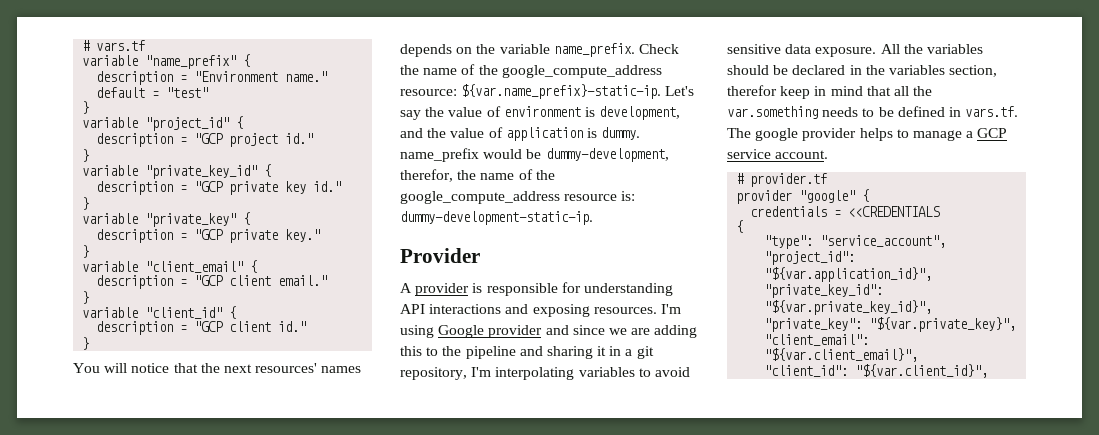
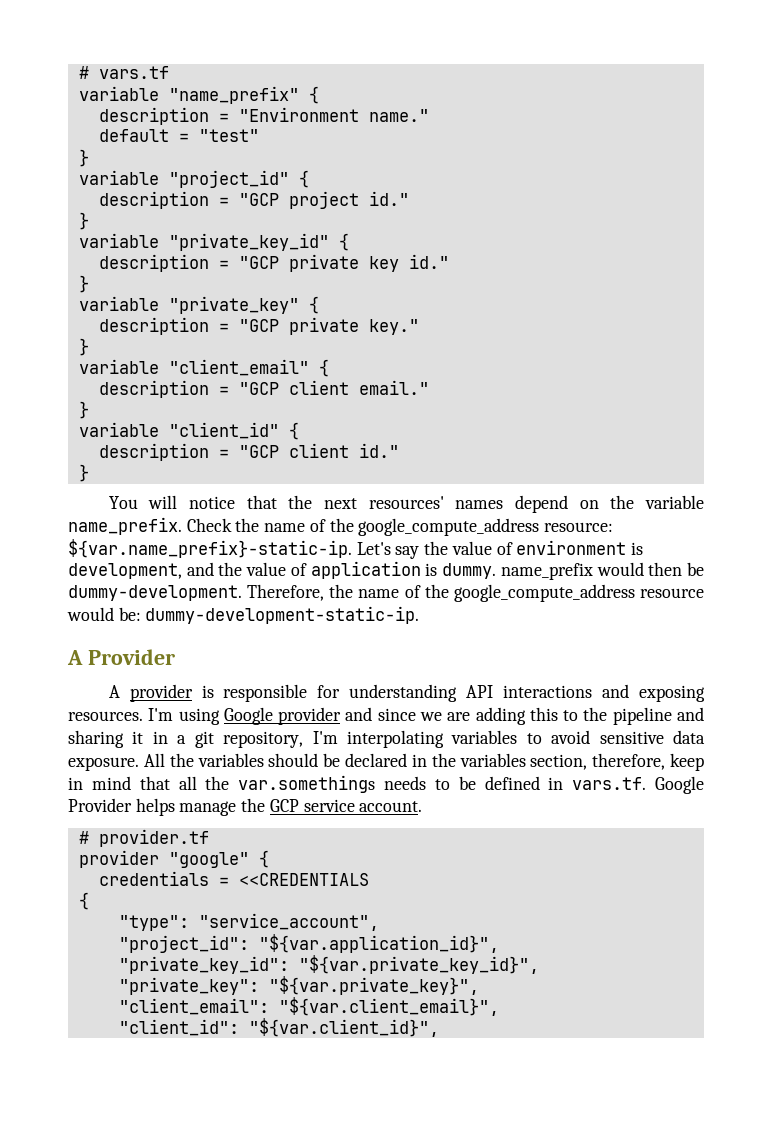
- You will notice that the next resources' names depends on the variable name_prefix.
+ You will notice that the next resources' names depend on the variable name_prefix.
- Check the name of the google_compute_address resource: ${var.name_prefix}-static-ip. Let's say the value of environment is development, and the value of application is dummy. name_prefix would be dummy-development, therefor, the name of the google_compute_address resource is: dummy-development-static-ip.
+ Check the name of the google_compute_address resource: ${var.name_prefix}-static-ip. Let's say the value of environment is development, and the value of application is dummy. name_prefix would then be dummy-development. Therefore, the name of the google_compute_address resource would be: dummy-development-static-ip.
- Provider
+ A Provider
- All the variables should be declared in the variables section, therefor keep in mind that all the var.something needs to be defined in vars.tf. The google provider helps to manage a GCP service account.
+ All the variables should be declared in the variables section, therefore, keep in mind that all the var.somethings needs to be defined in vars.tf. Google Provider helps manage the GCP service account.

